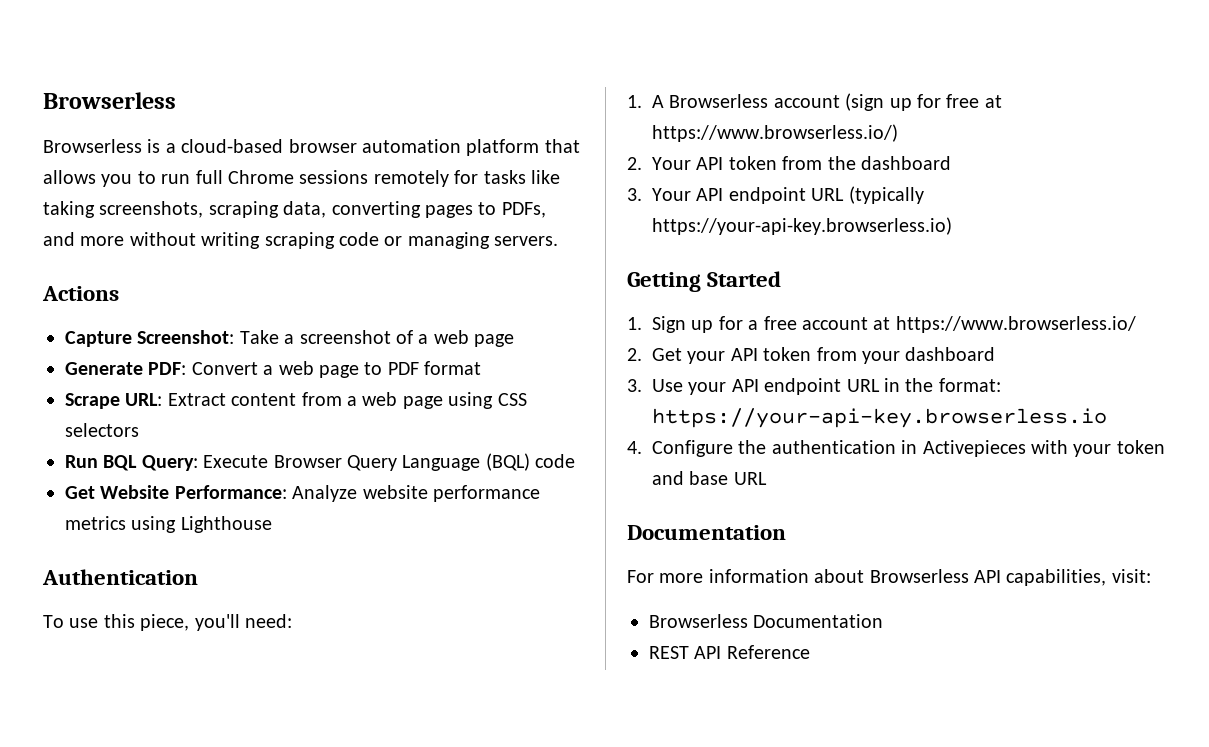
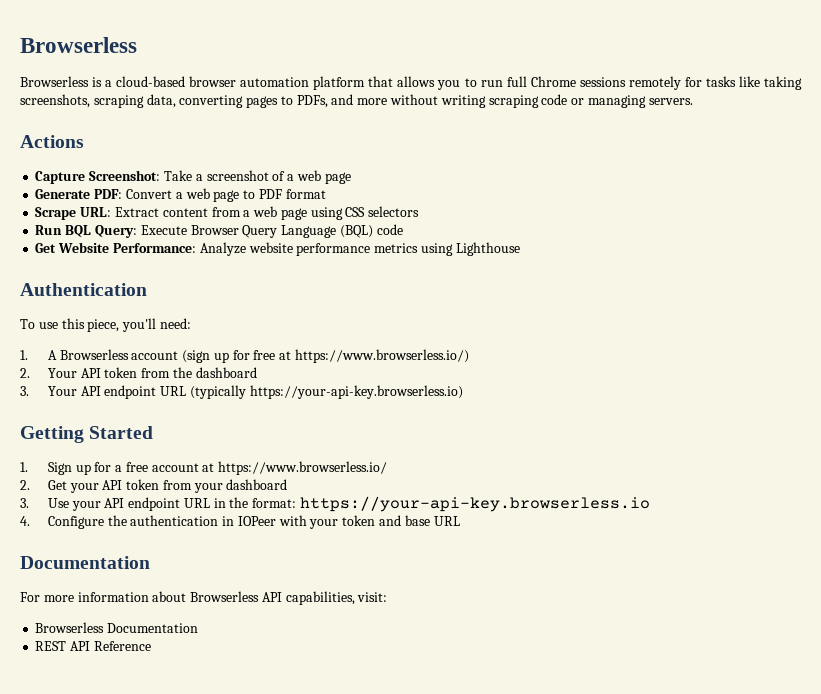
- 4. Configure the authentication in Activepieces with your token and base URL
+ 4. Configure the authentication in IOPeer with your token and base URL

